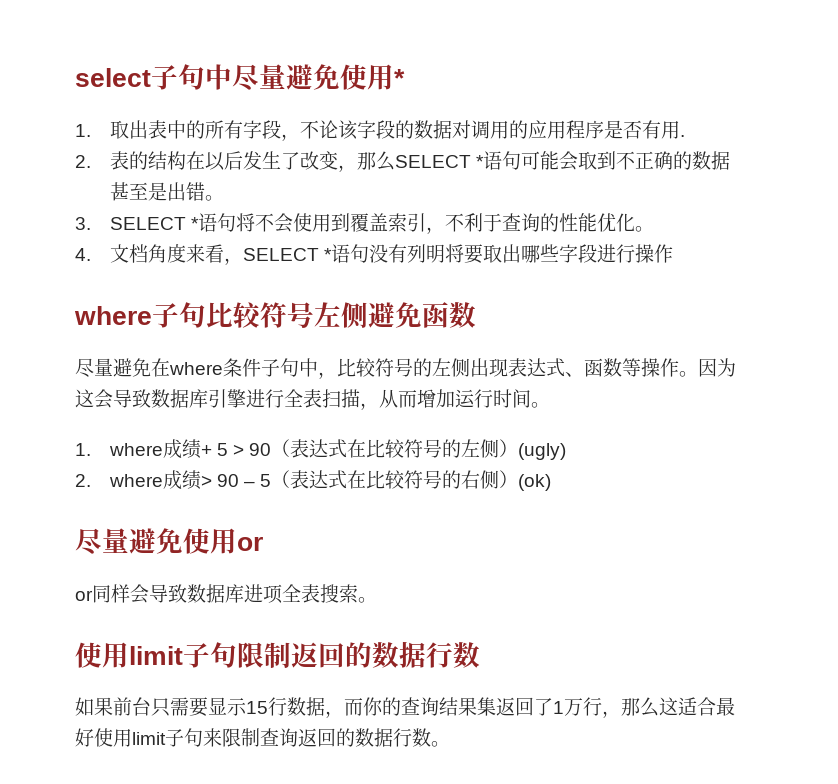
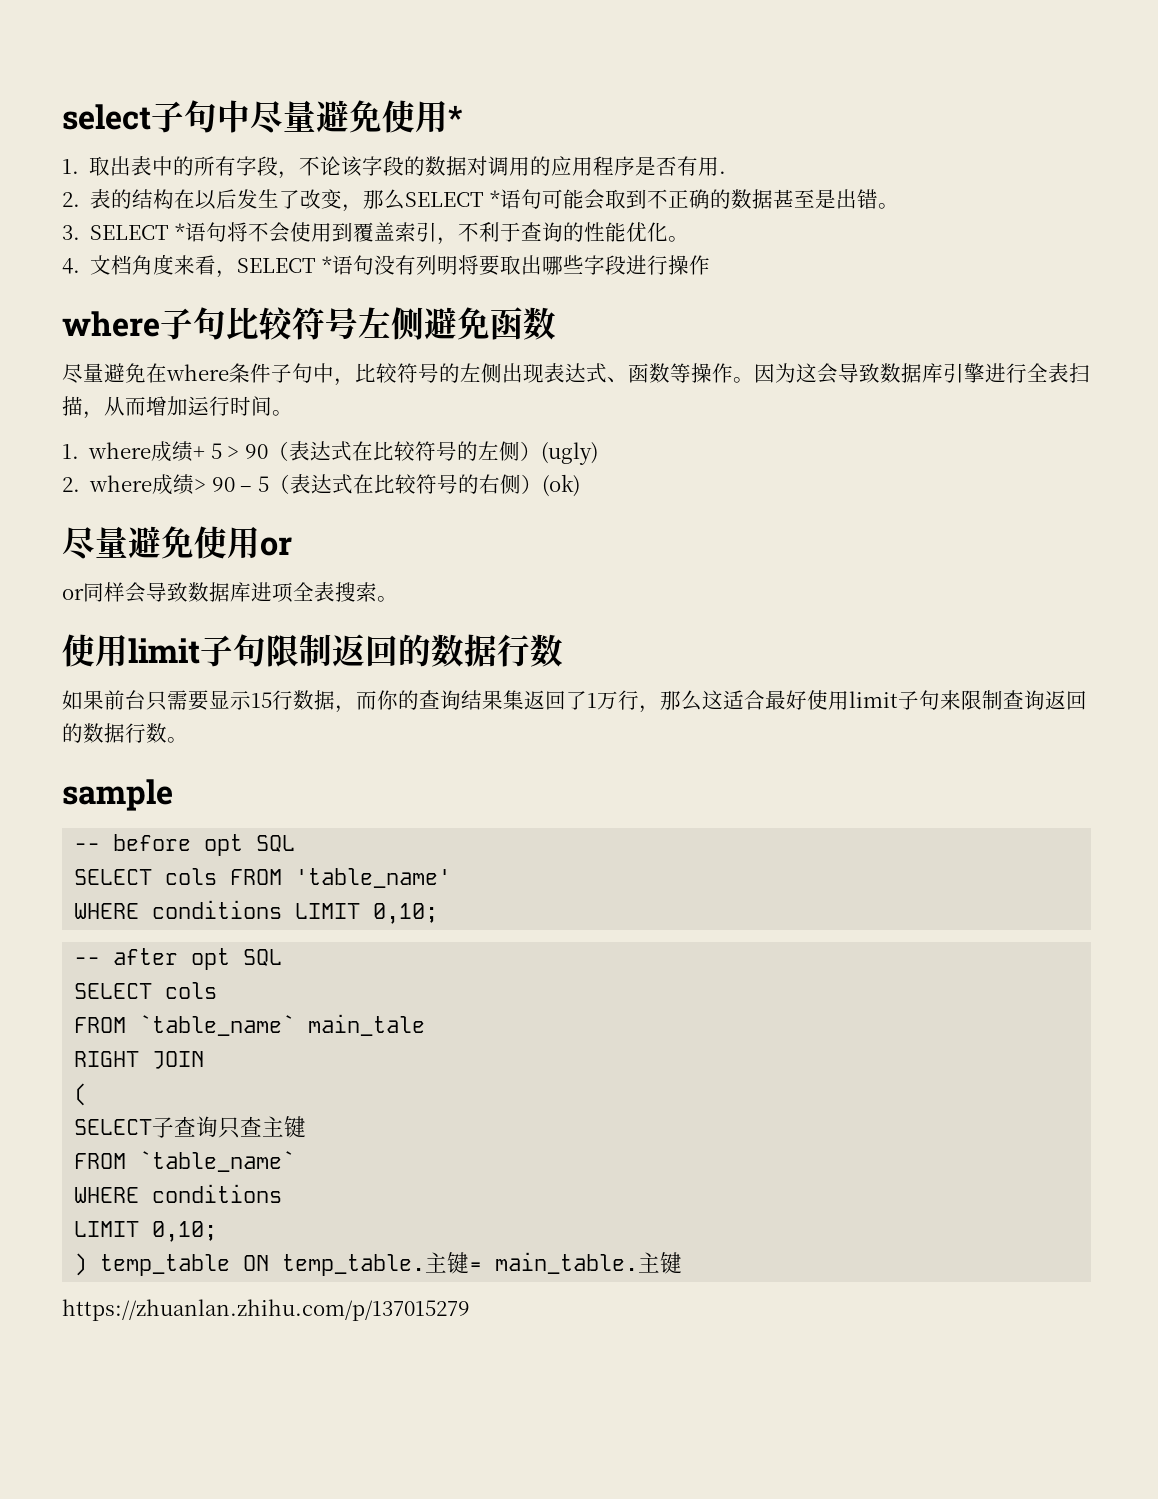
+ sample
+ -- before opt SQL
+ SELECT cols FROM 'table_name'
+ WHERE conditions LIMIT 0,10;
+ -- after opt SQL
+ SELECT cols
+ FROM `table_name` main_tale
+ RIGHT JOIN
+ (
+ SELECT子查询只查主键
+ FROM `table_name`
+ WHERE conditions
+ LIMIT 0,10;
+ ) temp_table ON temp_table.主键= main_table.主键
+ https://zhuanlan.zhihu.com/p/137015279

